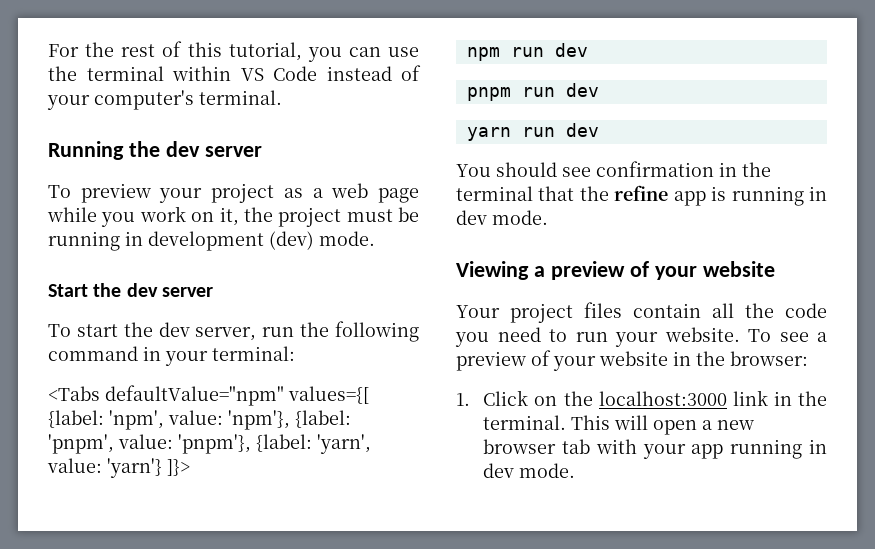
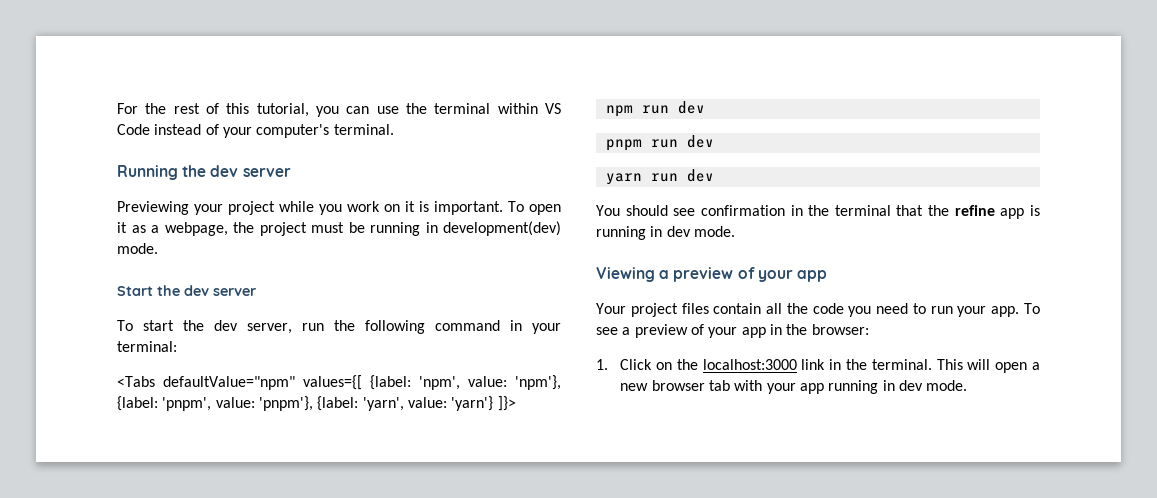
- To preview your project as a web page while you work on it, the project must be running in development (dev) mode.
+ Previewing your project while you work on it is important. To open it as a webpage, the project must be running in development(dev) mode.
- Viewing a preview of your website
+ Viewing a preview of your app
- Your project files contain all the code you need to run your website.
+ Your project files contain all the code you need to run your app.
- To see a preview of your website in the browser:
+ To see a preview of your app in the browser:

